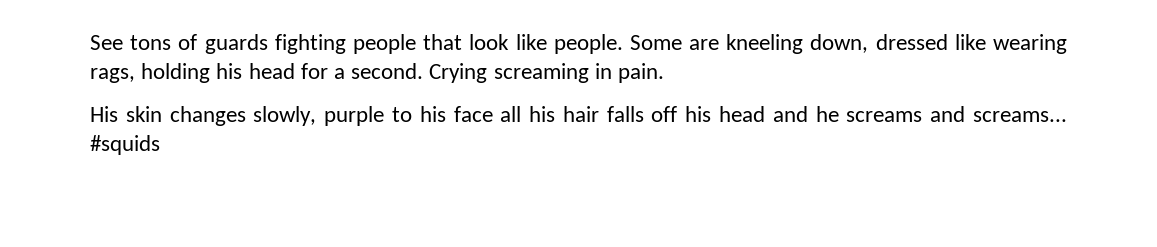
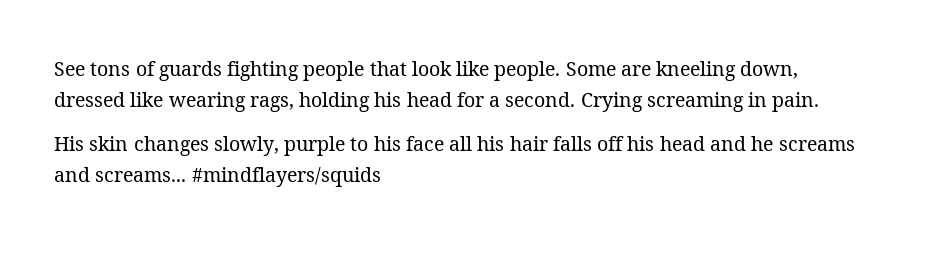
- #squids
+ #mindflayers/squids

